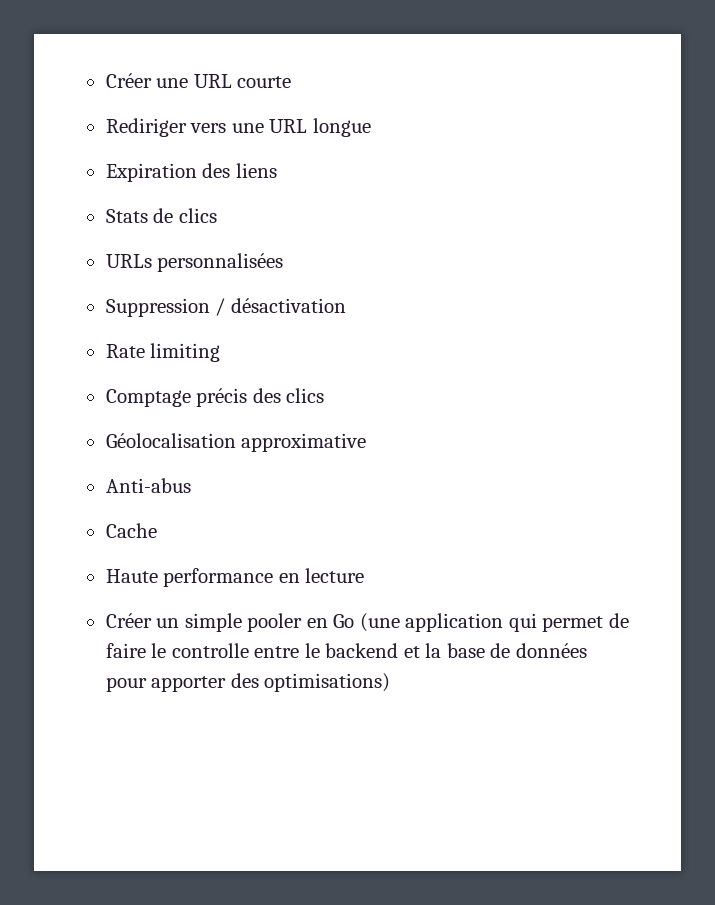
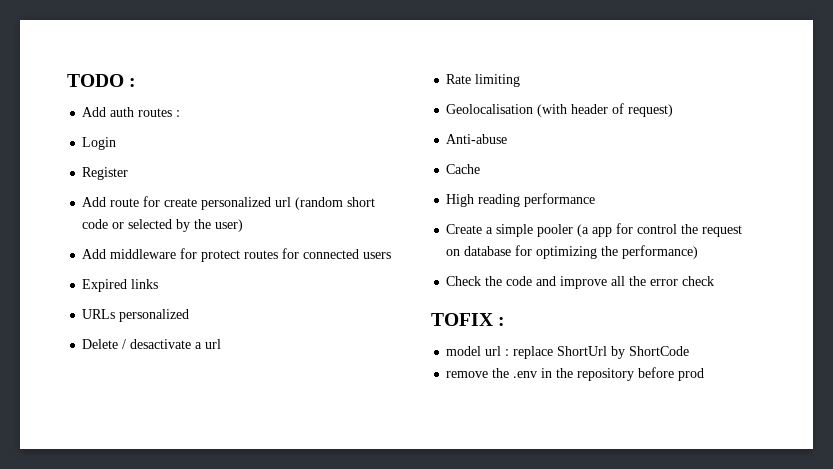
- Créer une URL courte
- Rediriger vers une URL longue
- Expiration des liens
- Stats de clics
- URLs personnalisées
- Suppression / désactivation
+ TODO :
+ Add auth routes :
+ Login
+ Register
+ Add route for create personalized url (random short code or selected by the user)
+ Add middleware for protect routes for connected users
+ Expired links
+ URLs personalized
+ Delete / desactivate a url
  Rate limiting
- Comptage précis des clics
- Géolocalisation approximative
- Anti-abus
+ Geolocalisation (with header of request)
+ Anti-abuse
- Haute performance en lecture
- Créer un simple pooler en Go (une application qui permet de faire le controlle entre le backend et la base de données pour apporter des optimisations)
+ High reading performance
+ Create a simple pooler (a app for control the request on database for optimizing the performance)
+ Check the code and improve all the error check
+ TOFIX :
+ model url : replace ShortUrl by ShortCode
+ remove the .env in the repository before prod

